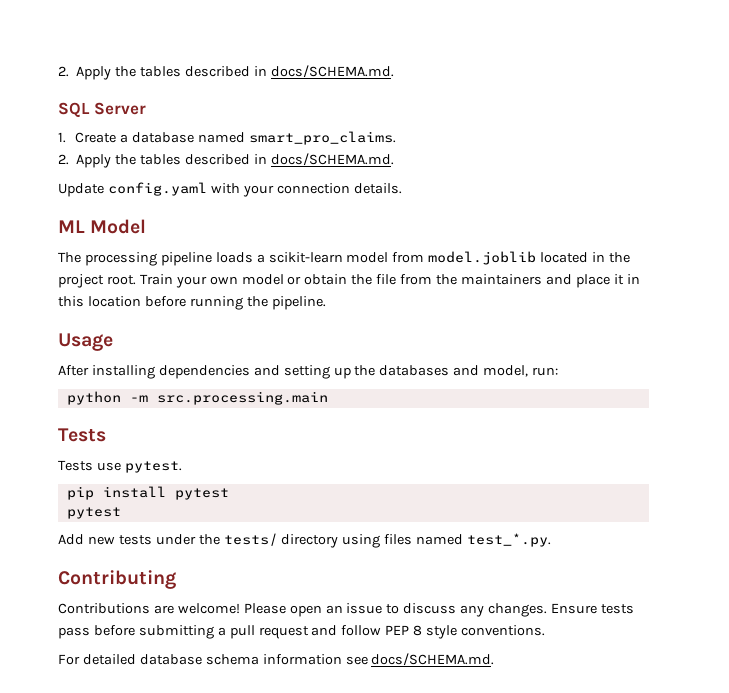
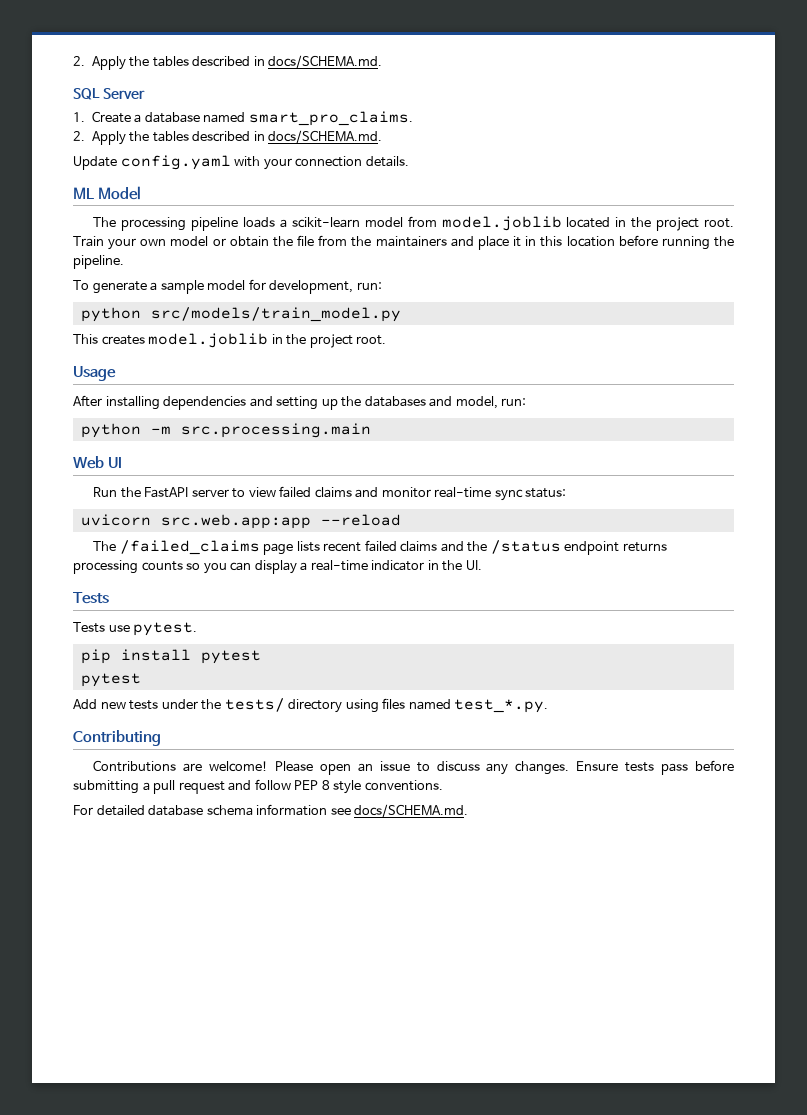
+ To generate a sample model for development, run:
+ python src/models/train_model.py
+ This creates model.joblib in the project root.
+ Web UI
+ Run the FastAPI server to view failed claims and monitor real-time sync status:
+ uvicorn src.web.app:app --reload
+ The /failed_claims page lists recent failed claims and the /status endpoint returns processing counts so you can display a real-time indicator in the UI.

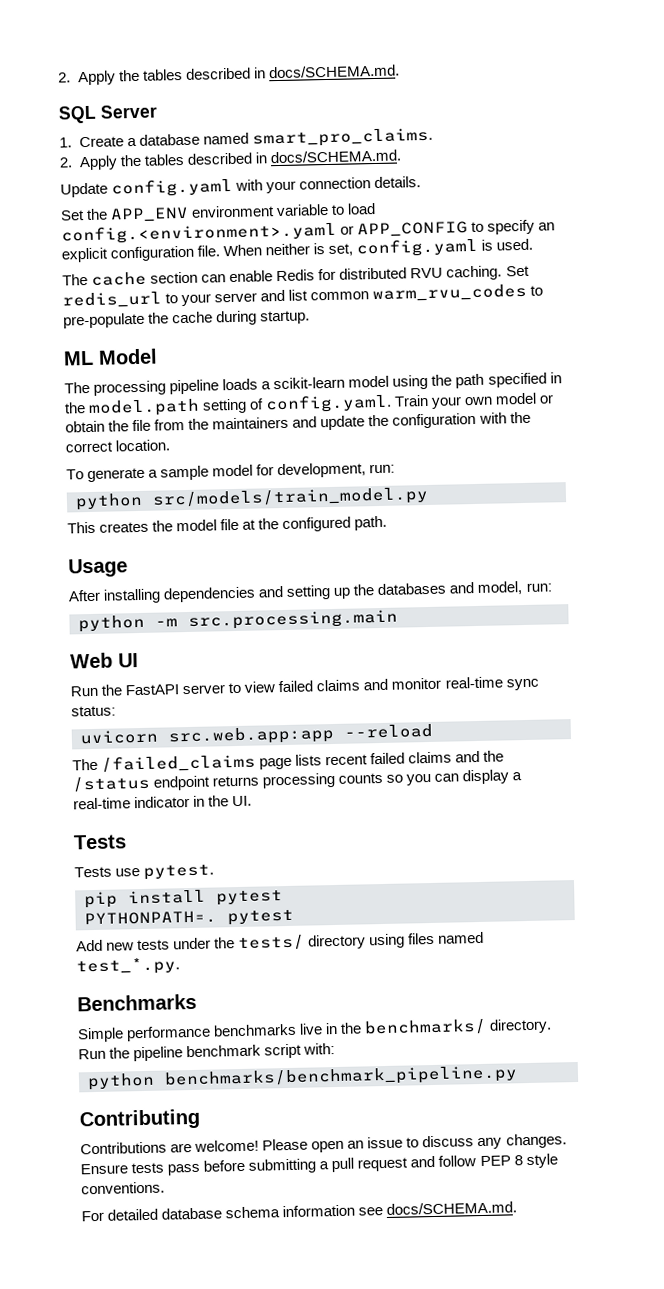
+ Set the APP_ENV environment variable to load config.<environment>.yaml or APP_CONFIG to specify an explicit configuration file. When neither is set, config.yaml is used.
+ The cache section can enable Redis for distributed RVU caching. Set redis_url to your server and list common warm_rvu_codes to pre-populate the cache during startup.
- The processing pipeline loads a scikit-learn model from model.joblib located in the project root. Train your own model or obtain the file from the maintainers and place it in this location before running the pipeline.
+ The processing pipeline loads a scikit-learn model using the path specified in the model.path setting of config.yaml. Train your own model or obtain the file from the maintainers and update the configuration with the correct location.
- This creates model.joblib in the project root.
+ This creates the model file at the configured path.
  pip install pytest
- pytest
+ PYTHONPATH=. pytest
+ Benchmarks
+ Simple performance benchmarks live in the benchmarks/ directory. Run the pipeline benchmark script with:
+ python benchmarks/benchmark_pipeline.py

